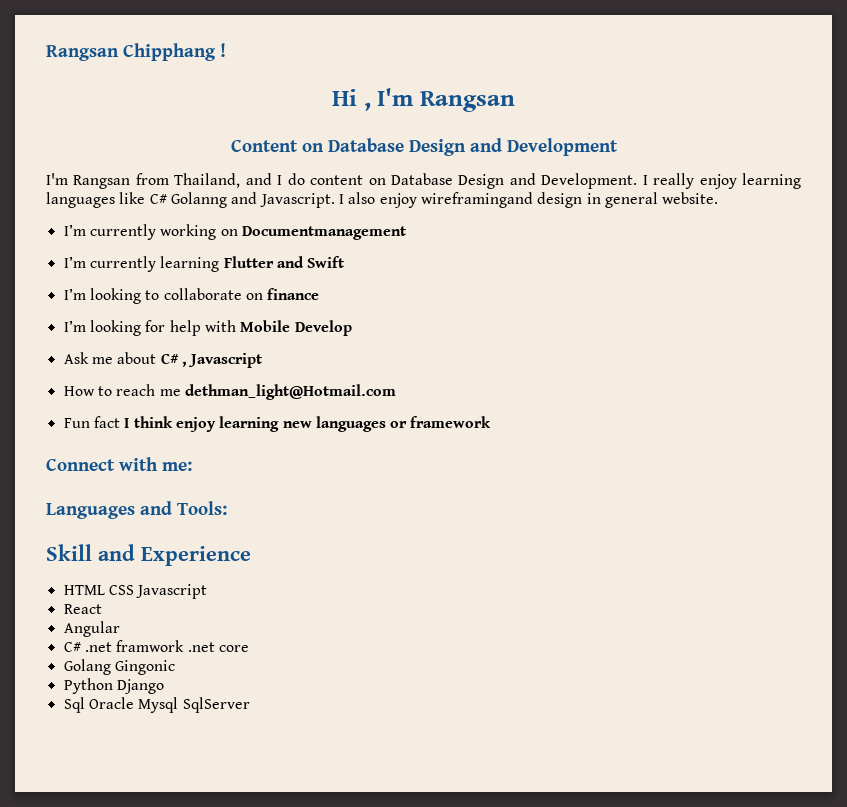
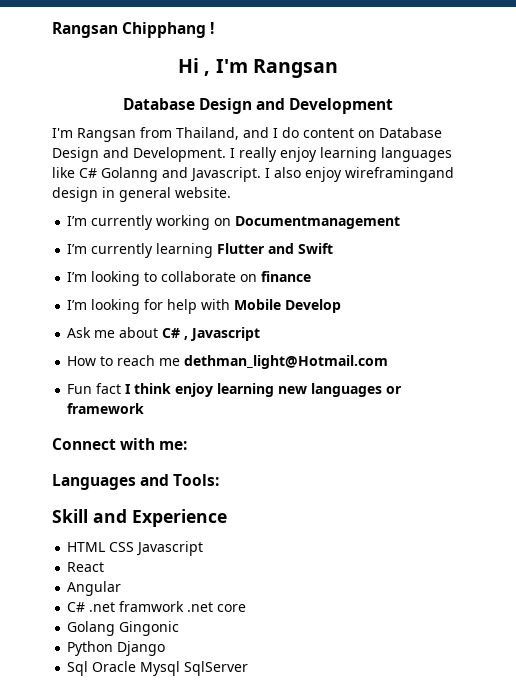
- Content on Database Design and Development
+ Database Design and Development

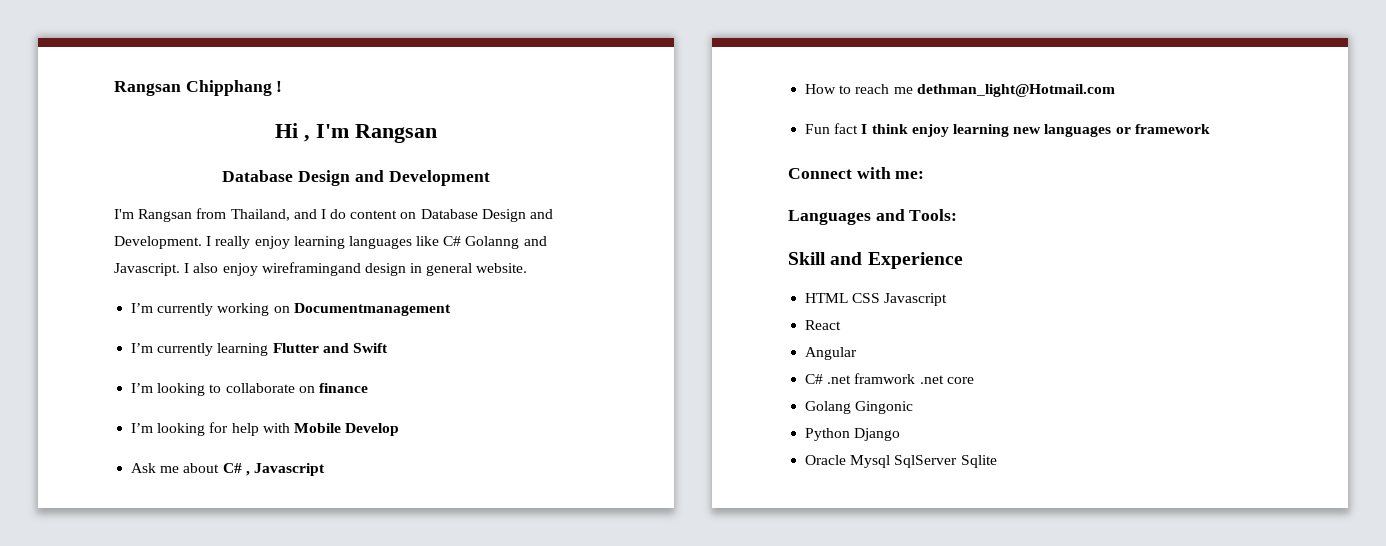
- Sql Oracle Mysql SqlServer
+ Oracle Mysql SqlServer Sqlite

